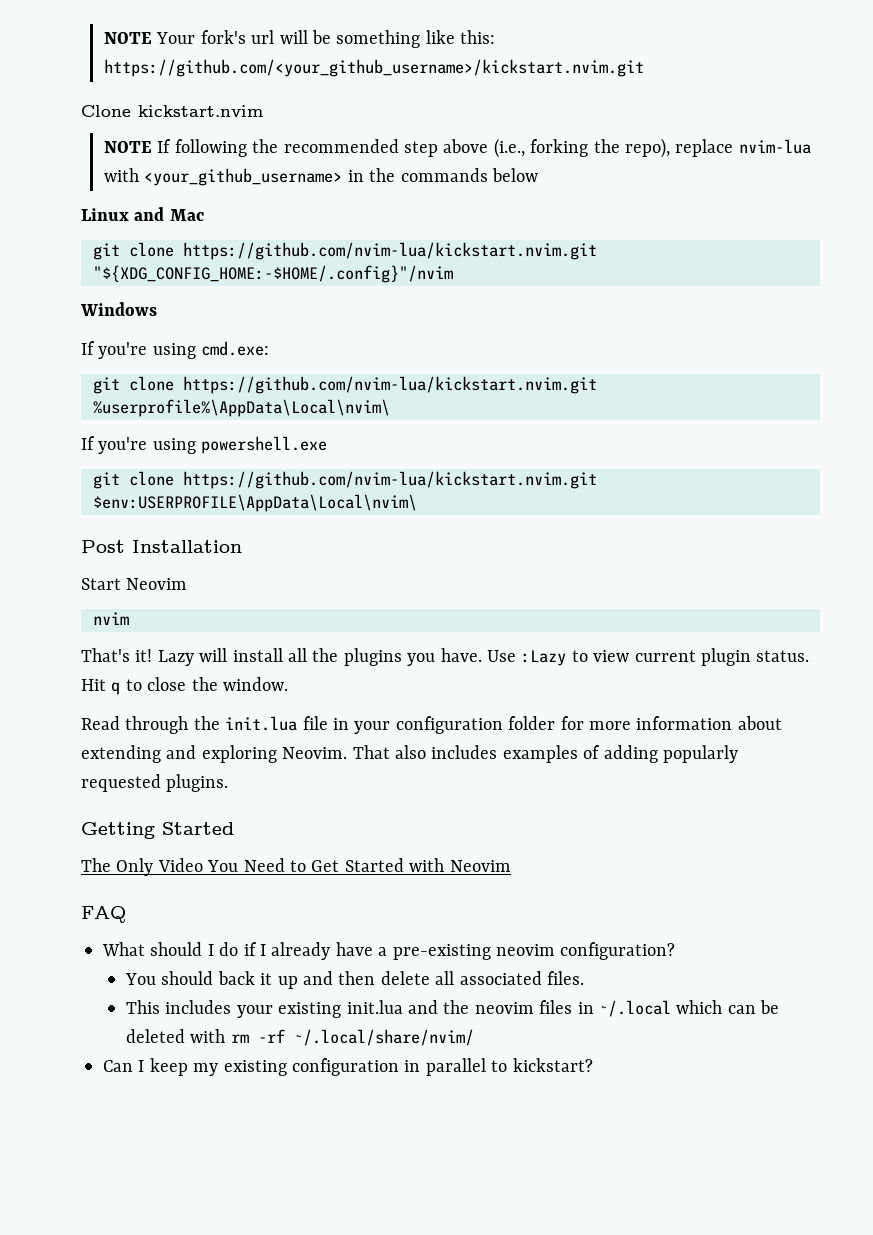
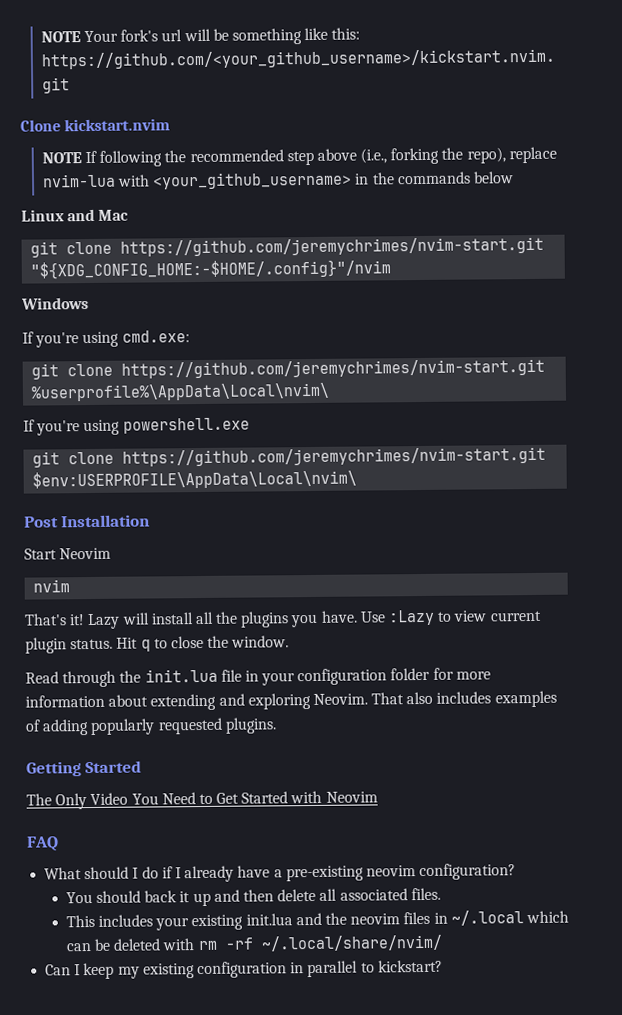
- git clone https://github.com/nvim-lua/kickstart.nvim.git "${XDG_CONFIG_HOME:-$HOME/.config}"/nvim
+ git clone https://github.com/jeremychrimes/nvim-start.git "${XDG_CONFIG_HOME:-$HOME/.config}"/nvim
- git clone https://github.com/nvim-lua/kickstart.nvim.git %userprofile%\AppData\Local\nvim\
+ git clone https://github.com/jeremychrimes/nvim-start.git %userprofile%\AppData\Local\nvim\
- git clone https://github.com/nvim-lua/kickstart.nvim.git $env:USERPROFILE\AppData\Local\nvim\
+ git clone https://github.com/jeremychrimes/nvim-start.git $env:USERPROFILE\AppData\Local\nvim\

